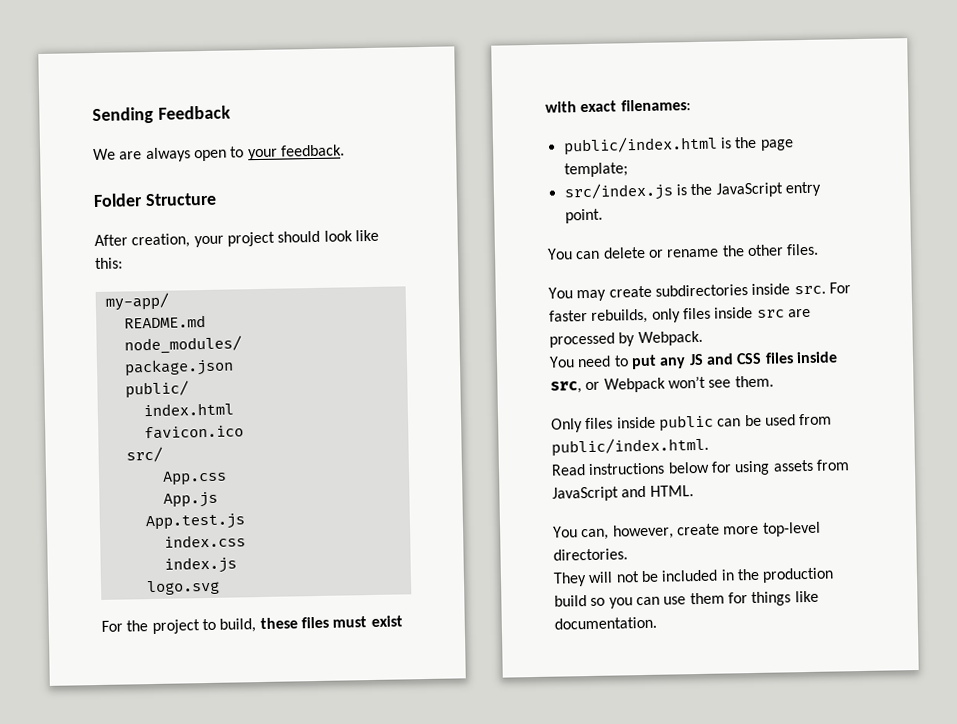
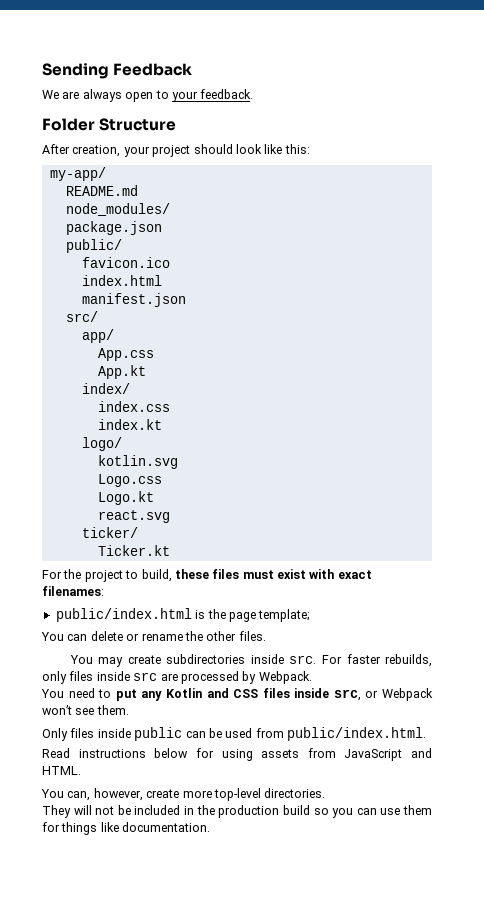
+ favicon.ico
- favicon.ico
+ manifest.json
+ app/
- App.js
- App.test.js
+ App.kt
+ index/
- index.js
- logo.svg
+ index.kt
+ logo/
+ kotlin.svg
+ Logo.css
+ Logo.kt
+ react.svg
+ ticker/
+ Ticker.kt
- src/index.js is the JavaScript entry point.
- You need to put any JS and CSS files inside src, or Webpack won’t see them.
+ You need to put any Kotlin and CSS files inside src, or Webpack won’t see them.

